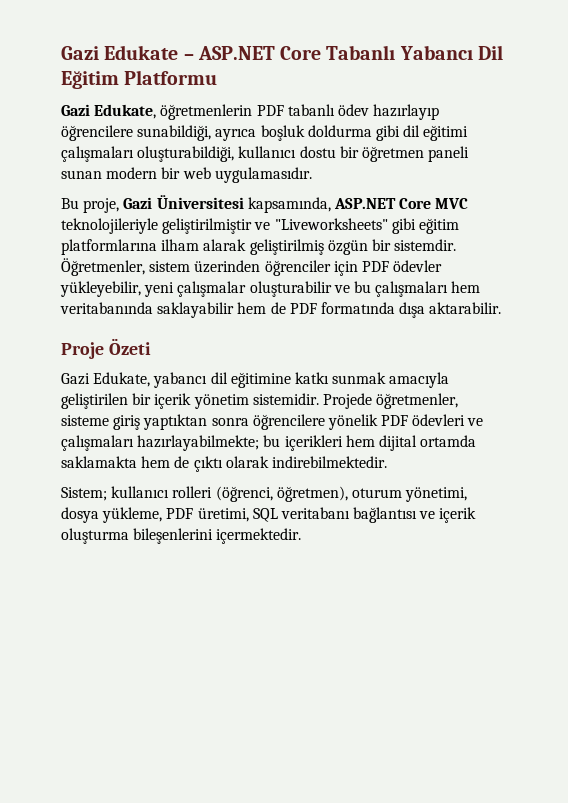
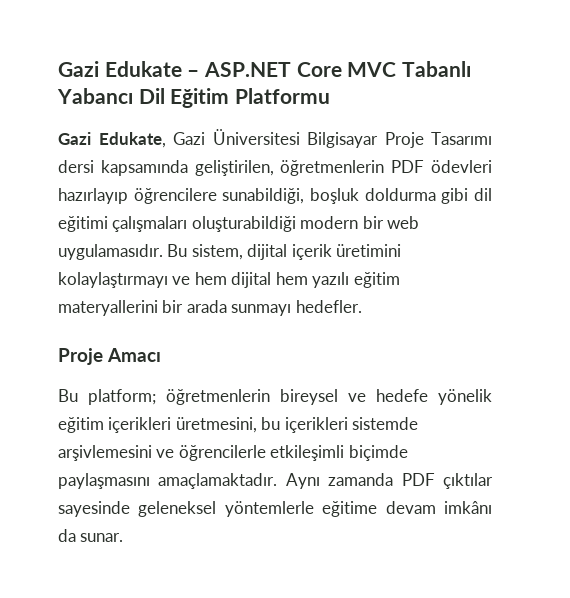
- Gazi Edukate – ASP.NET Core Tabanlı Yabancı Dil Eğitim Platformu
+ Gazi Edukate – ASP.NET Core MVC Tabanlı Yabancı Dil Eğitim Platformu
- Gazi Edukate, öğretmenlerin PDF tabanlı ödev hazırlayıp öğrencilere sunabildiği, ayrıca boşluk doldurma gibi dil eğitimi çalışmaları oluşturabildiği, kullanıcı dostu bir öğretmen paneli sunan modern bir web uygulamasıdır.
- Bu proje, Gazi Üniversitesi kapsamında, ASP.NET Core MVC teknolojileriyle geliştirilmiştir ve "Liveworksheets" gibi eğitim platformlarına ilham alarak geliştirilmiş özgün bir sistemdir. Öğretmenler, sistem üzerinden öğrenciler için PDF ödevler yükleyebilir, yeni çalışmalar oluşturabilir ve bu çalışmaları hem veritabanında saklayabilir hem de PDF formatında dışa aktarabilir.
- Proje Özeti
- Gazi Edukate, yabancı dil eğitimine katkı sunmak amacıyla geliştirilen bir içerik yönetim sistemidir. Projede öğretmenler, sisteme giriş yaptıktan sonra öğrencilere yönelik PDF ödevleri ve çalışmaları hazırlayabilmekte; bu içerikleri hem dijital ortamda saklamakta hem de çıktı olarak indirebilmektedir.
- Sistem; kullanıcı rolleri (öğrenci, öğretmen), oturum yönetimi, dosya yükleme, PDF üretimi, SQL veritabanı bağlantısı ve içerik oluşturma bileşenlerini içermektedir.
+ Gazi Edukate, Gazi Üniversitesi Bilgisayar Proje Tasarımı dersi kapsamında geliştirilen, öğretmenlerin PDF ödevleri hazırlayıp öğrencilere sunabildiği, boşluk doldurma gibi dil eğitimi çalışmaları oluşturabildiği modern bir web uygulamasıdır. Bu sistem, dijital içerik üretimini kolaylaştırmayı ve hem dijital hem yazılı eğitim materyallerini bir arada sunmayı hedefler.
+ Proje Amacı
+ Bu platform; öğretmenlerin bireysel ve hedefe yönelik eğitim içerikleri üretmesini, bu içerikleri sistemde arşivlemesini ve öğrencilerle etkileşimli biçimde paylaşmasını amaçlamaktadır. Aynı zamanda PDF çıktılar sayesinde geleneksel yöntemlerle eğitime devam imkânı da sunar.

